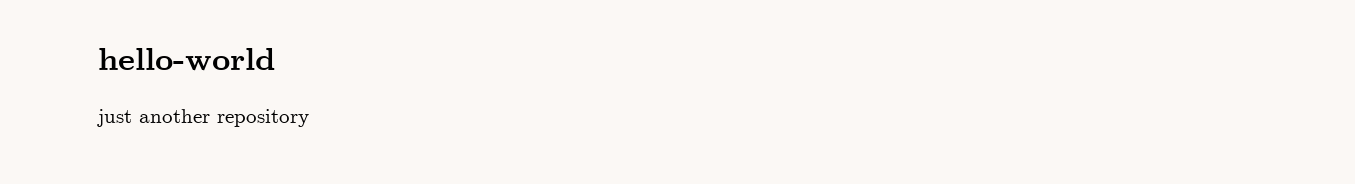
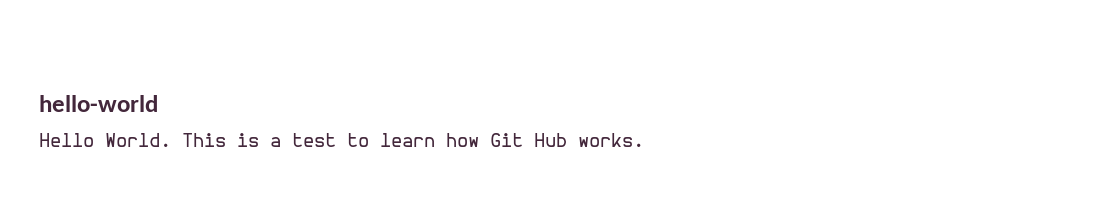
- just another repository
+ Hello World. This is a test to learn how Git Hub works.

